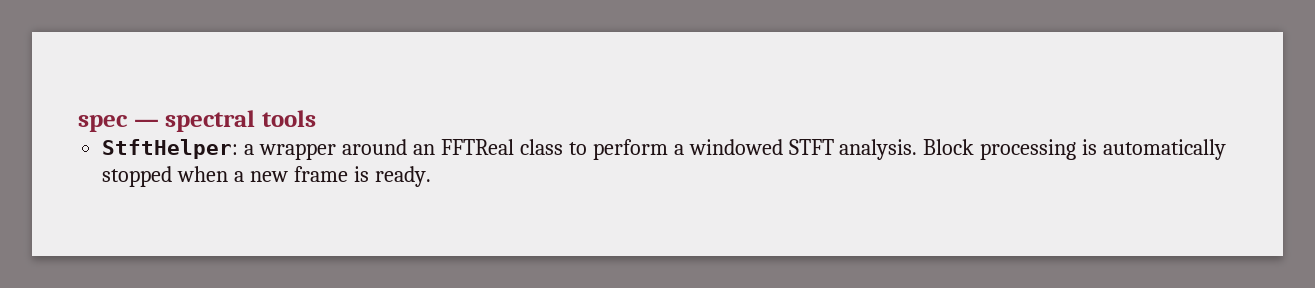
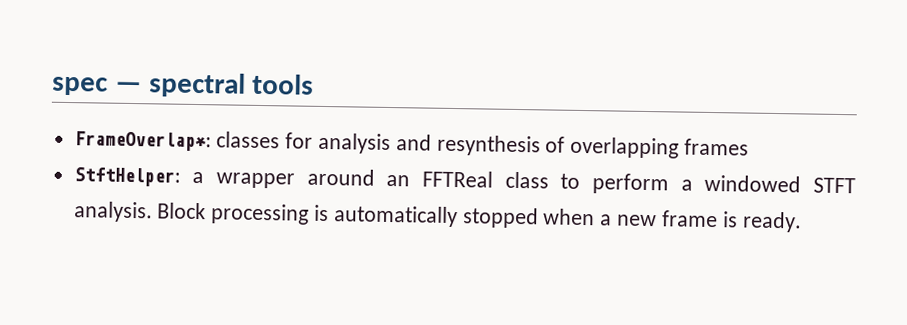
+ FrameOverlap*: classes for analysis and resynthesis of overlapping frames

